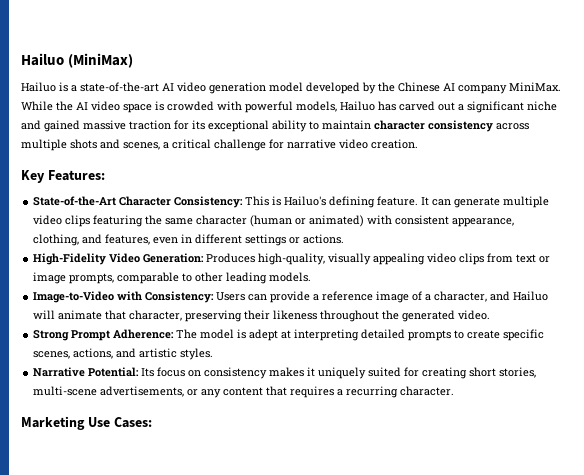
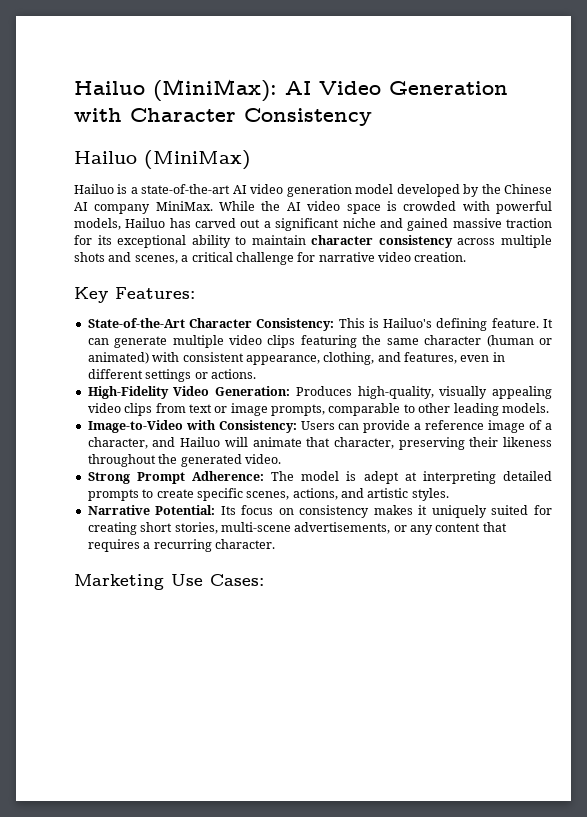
+ Hailuo (MiniMax): AI Video Generation with Character Consistency

